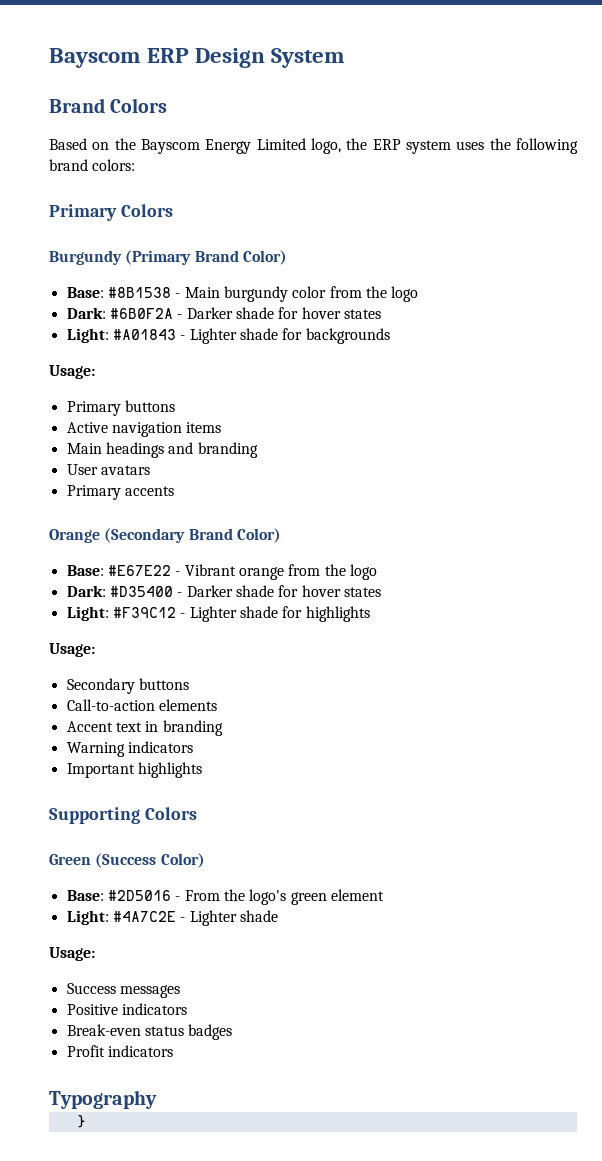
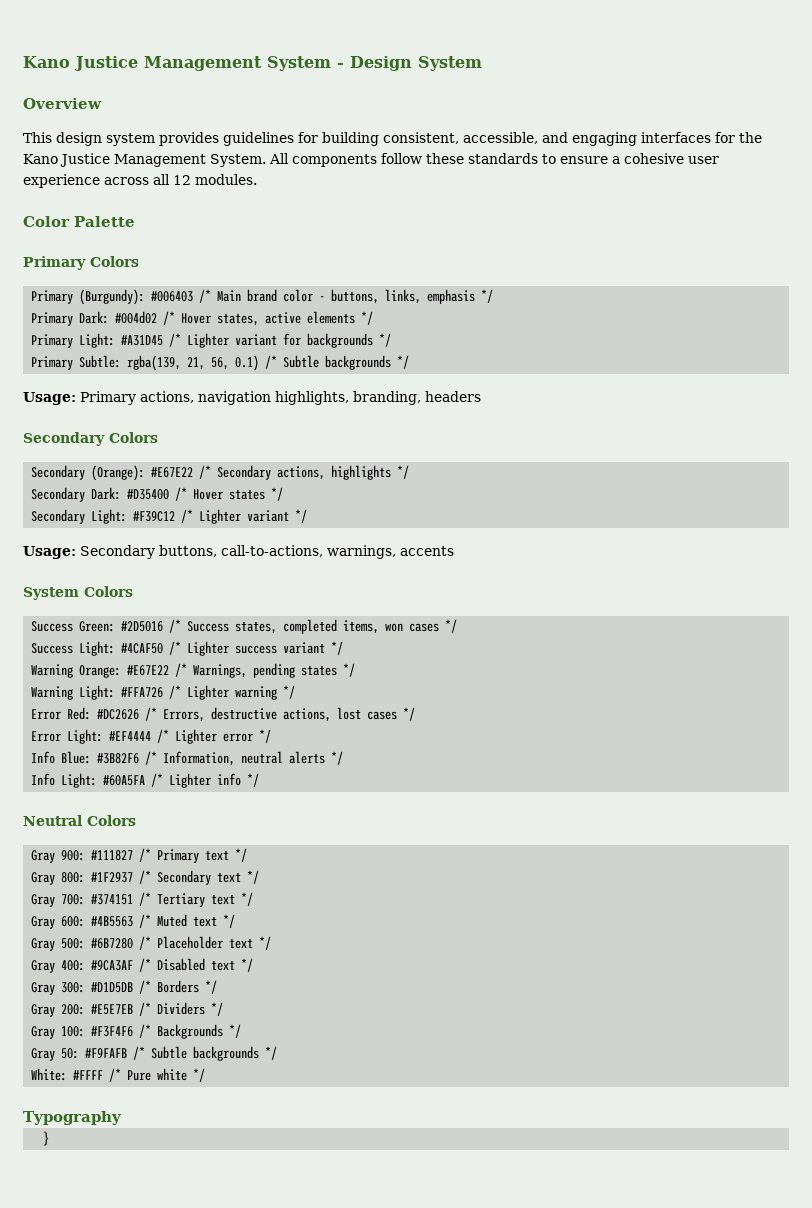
- Bayscom ERP Design System
- Brand Colors
- Based on the Bayscom Energy Limited logo, the ERP system uses the following brand colors:
+ Kano Justice Management System - Design System
+ Overview
+ This design system provides guidelines for building consistent, accessible, and engaging interfaces for the Kano Justice Management System. All components follow these standards to ensure a cohesive user experience across all 12 modules.
+ Color Palette
  Primary Colors
- Burgundy (Primary Brand Color)
- Base: #8B1538 - Main burgundy color from the logo
- Dark: #6B0F2A - Darker shade for hover states
- Light: #A01843 - Lighter shade for backgrounds
- Usage:
- Primary buttons
- Active navigation items
- Main headings and branding
- User avatars
- Primary accents
- Orange (Secondary Brand Color)
- Base: #E67E22 - Vibrant orange from the logo
- Dark: #D35400 - Darker shade for hover states
- Light: #F39C12 - Lighter shade for highlights
- Usage:
- Secondary buttons
- Call-to-action elements
- Accent text in branding
- Warning indicators
- Important highlights
- Supporting Colors
- Green (Success Color)
- Base: #2D5016 - From the logo's green element
- Light: #4A7C2E - Lighter shade
- Usage:
- Success messages
- Positive indicators
- Break-even status badges
- Profit indicators
+ Primary (Burgundy): #006403 /* Main brand color - buttons, links, emphasis */
+ Primary Dark: #004d02 /* Hover states, active elements */
+ Primary Light: #A31D45 /* Lighter variant for backgrounds */
+ Primary Subtle: rgba(139, 21, 56, 0.1) /* Subtle backgrounds */
+ Usage: Primary actions, navigation highlights, branding, headers
+ Secondary Colors
+ Secondary (Orange): #E67E22 /* Secondary actions, highlights */
+ Secondary Dark: #D35400 /* Hover states */
+ Secondary Light: #F39C12 /* Lighter variant */
+ Usage: Secondary buttons, call-to-actions, warnings, accents
+ System Colors
+ Success Green: #2D5016 /* Success states, completed items, won cases */
+ Success Light: #4CAF50 /* Lighter success variant */
+ Warning Orange: #E67E22 /* Warnings, pending states */
+ Warning Light: #FFA726 /* Lighter warning */
+ Error Red: #DC2626 /* Errors, destructive actions, lost cases */
+ Error Light: #EF4444 /* Lighter error */
+ Info Blue: #3B82F6 /* Information, neutral alerts */
+ Info Light: #60A5FA /* Lighter info */
+ Neutral Colors
+ Gray 900: #111827 /* Primary text */
+ Gray 800: #1F2937 /* Secondary text */
+ Gray 700: #374151 /* Tertiary text */
+ Gray 600: #4B5563 /* Muted text */
+ Gray 500: #6B7280 /* Placeholder text */
+ Gray 400: #9CA3AF /* Disabled text */
+ Gray 300: #D1D5DB /* Borders */
+ Gray 200: #E5E7EB /* Dividers */
+ Gray 100: #F3F4F6 /* Backgrounds */
+ Gray 50: #F9FAFB /* Subtle backgrounds */
+ White: #FFFF /* Pure white */

